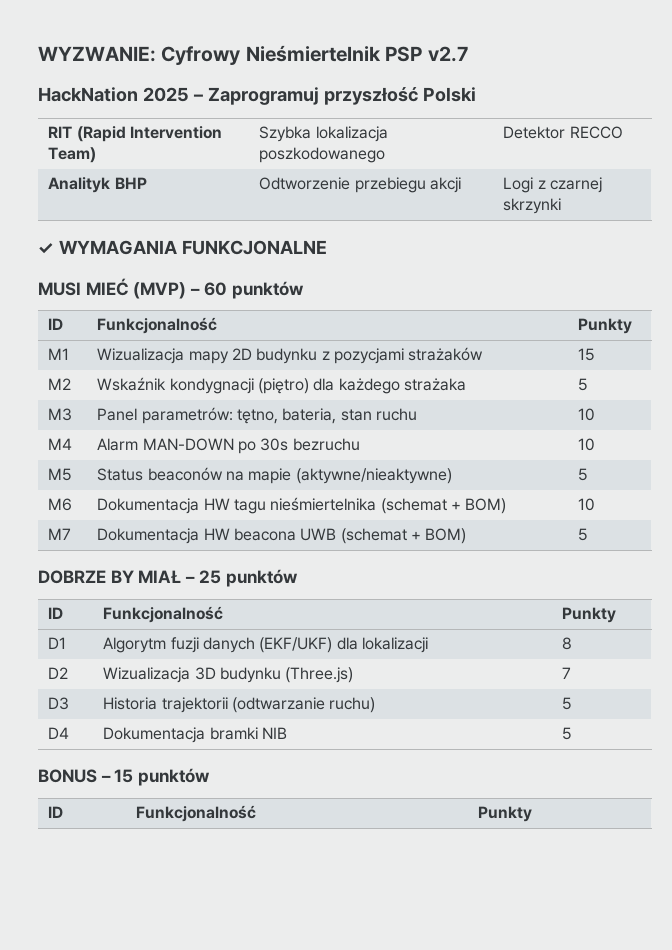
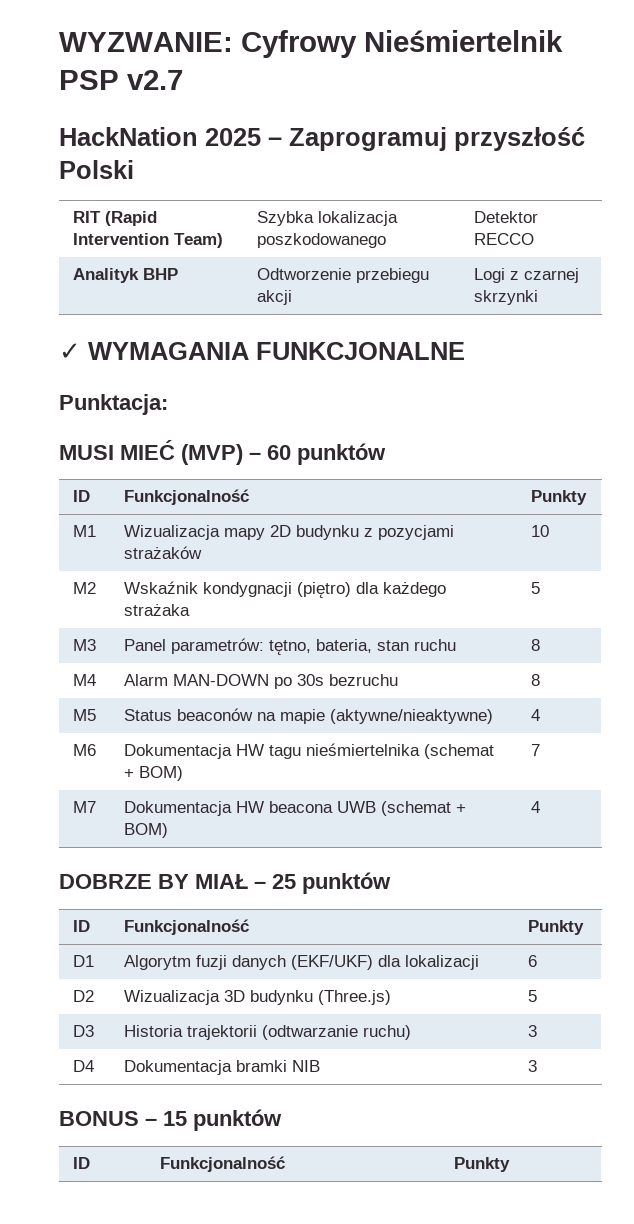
+ Punktacja:
- M1 | Wizualizacja mapy 2D budynku z pozycjami strażaków | 15
+ M1 | Wizualizacja mapy 2D budynku z pozycjami strażaków | 10
- M3 | Panel parametrów: tętno, bateria, stan ruchu | 10
+ M3 | Panel parametrów: tętno, bateria, stan ruchu | 8
- M4 | Alarm MAN-DOWN po 30s bezruchu | 10
+ M4 | Alarm MAN-DOWN po 30s bezruchu | 8
- M5 | Status beaconów na mapie (aktywne/nieaktywne) | 5
+ M5 | Status beaconów na mapie (aktywne/nieaktywne) | 4
- M6 | Dokumentacja HW tagu nieśmiertelnika (schemat + BOM) | 10
+ M6 | Dokumentacja HW tagu nieśmiertelnika (schemat + BOM) | 7
- M7 | Dokumentacja HW beacona UWB (schemat + BOM) | 5
+ M7 | Dokumentacja HW beacona UWB (schemat + BOM) | 4
- D1 | Algorytm fuzji danych (EKF/UKF) dla lokalizacji | 8
+ D1 | Algorytm fuzji danych (EKF/UKF) dla lokalizacji | 6
- D2 | Wizualizacja 3D budynku (Three.js) | 7
+ D2 | Wizualizacja 3D budynku (Three.js) | 5
- D3 | Historia trajektorii (odtwarzanie ruchu) | 5
+ D3 | Historia trajektorii (odtwarzanie ruchu) | 3
- D4 | Dokumentacja bramki NIB | 5
+ D4 | Dokumentacja bramki NIB | 3

